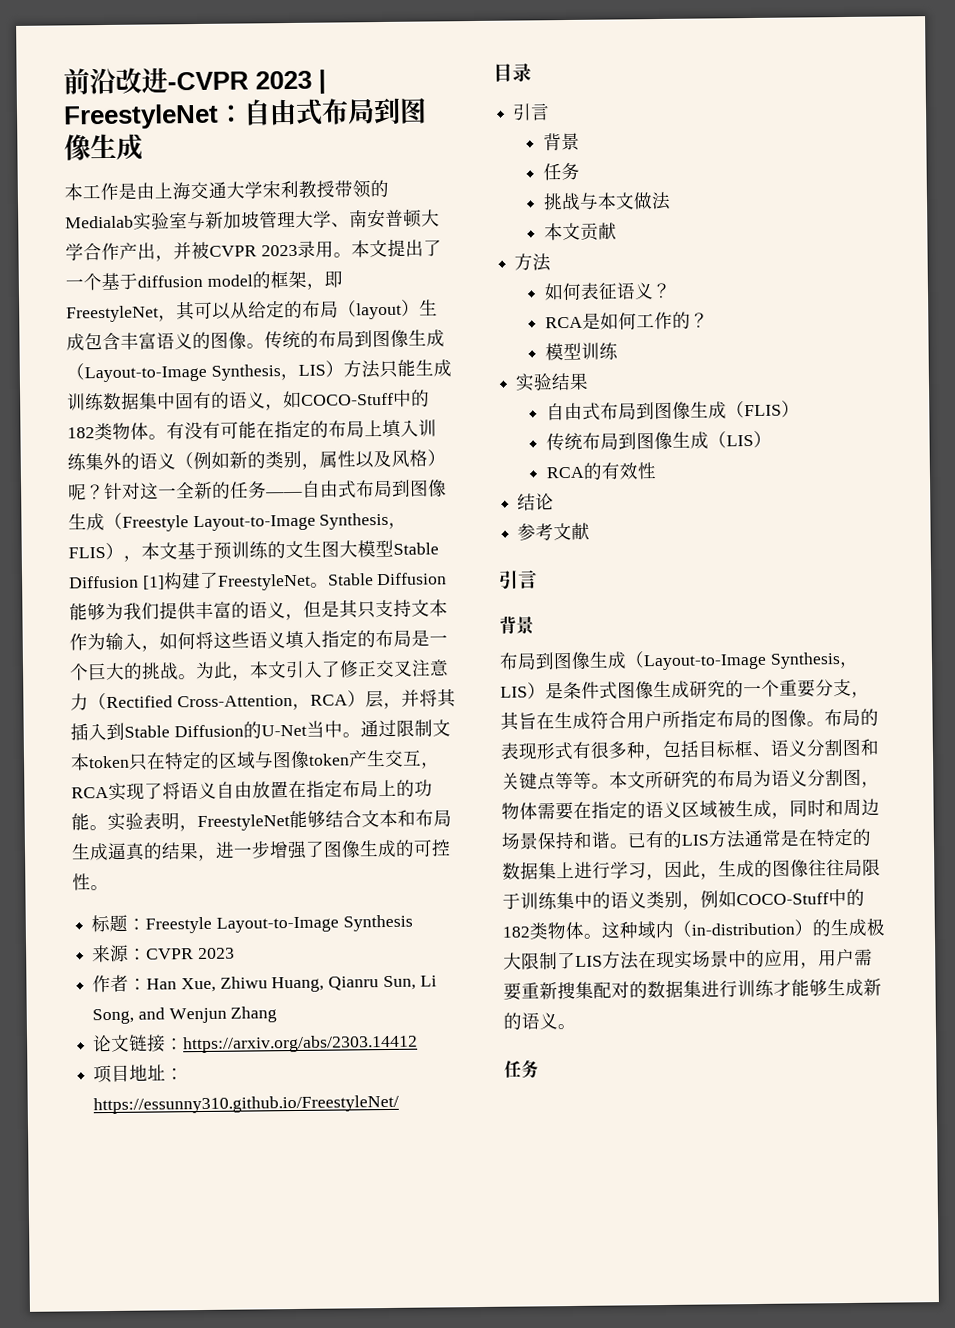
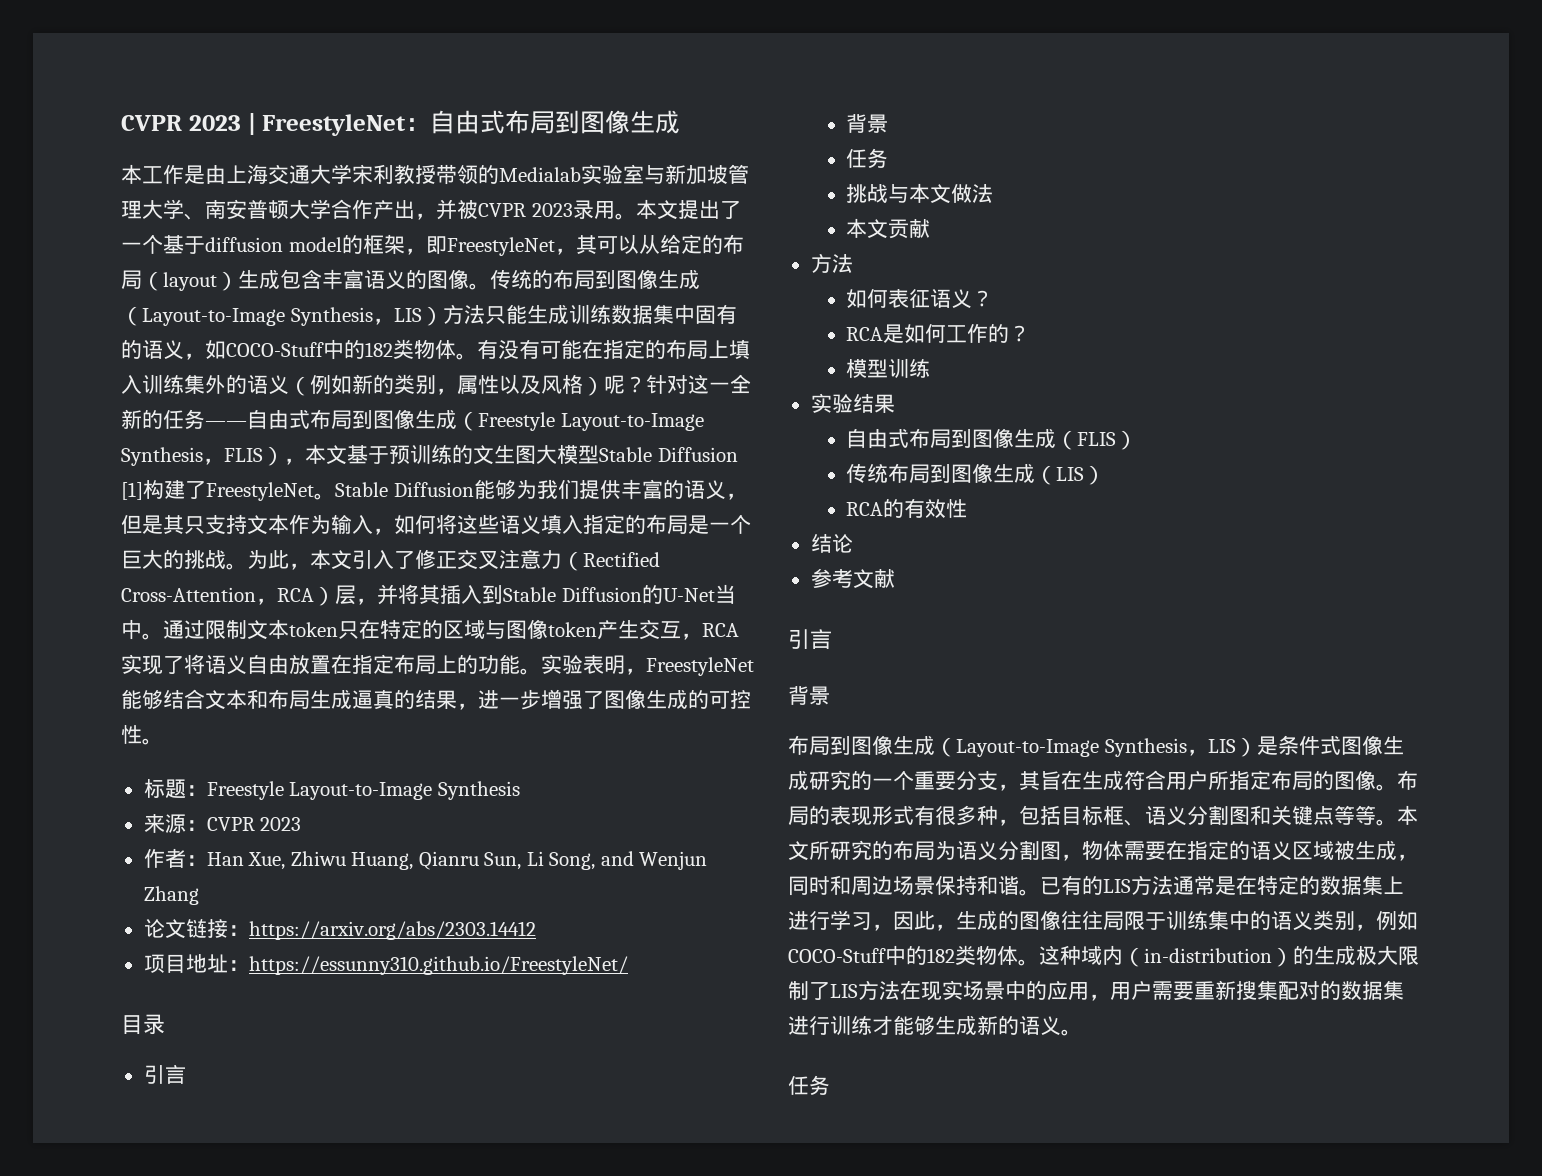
- 前沿改进-CVPR 2023 | FreestyleNet：自由式布局到图像生成
+ CVPR 2023 | FreestyleNet：自由式布局到图像生成

